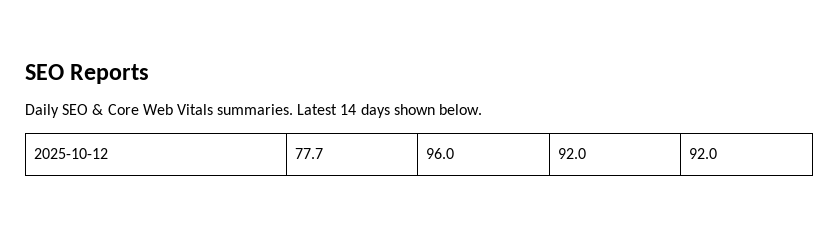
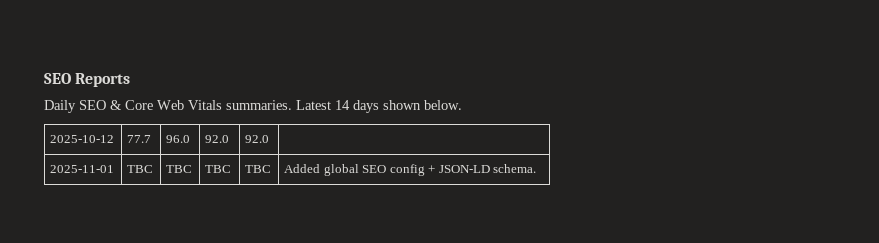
- 2025-10-12 | 77.7 | 96.0 | 92.0 | 92.0
+ 2025-10-12 | 77.7 | 96.0 | 92.0 | 92.0 |
+ 2025-11-01 | TBC | TBC | TBC | TBC | Added global SEO config + JSON-LD schema.

